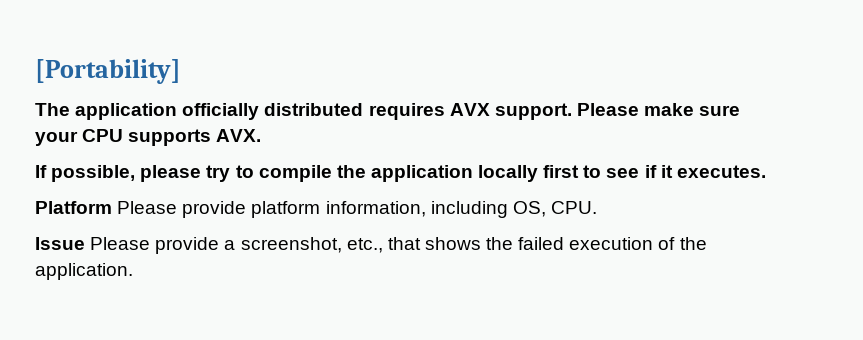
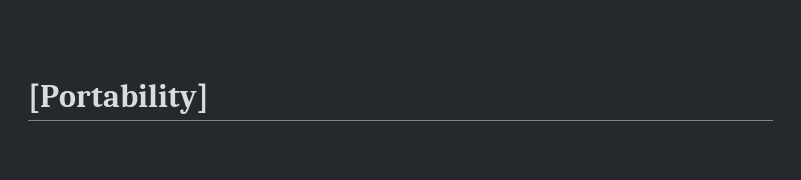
- The application officially distributed requires AVX support. Please make sure your CPU supports AVX.
- If possible, please try to compile the application locally first to see if it executes.
- Platform Please provide platform information, including OS, CPU.
- Issue Please provide a screenshot, etc., that shows the failed execution of the application.

